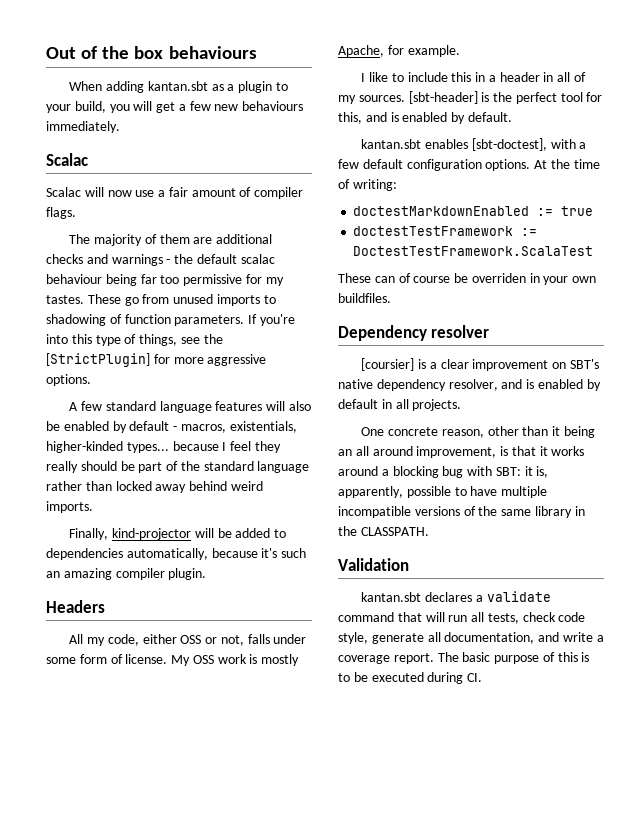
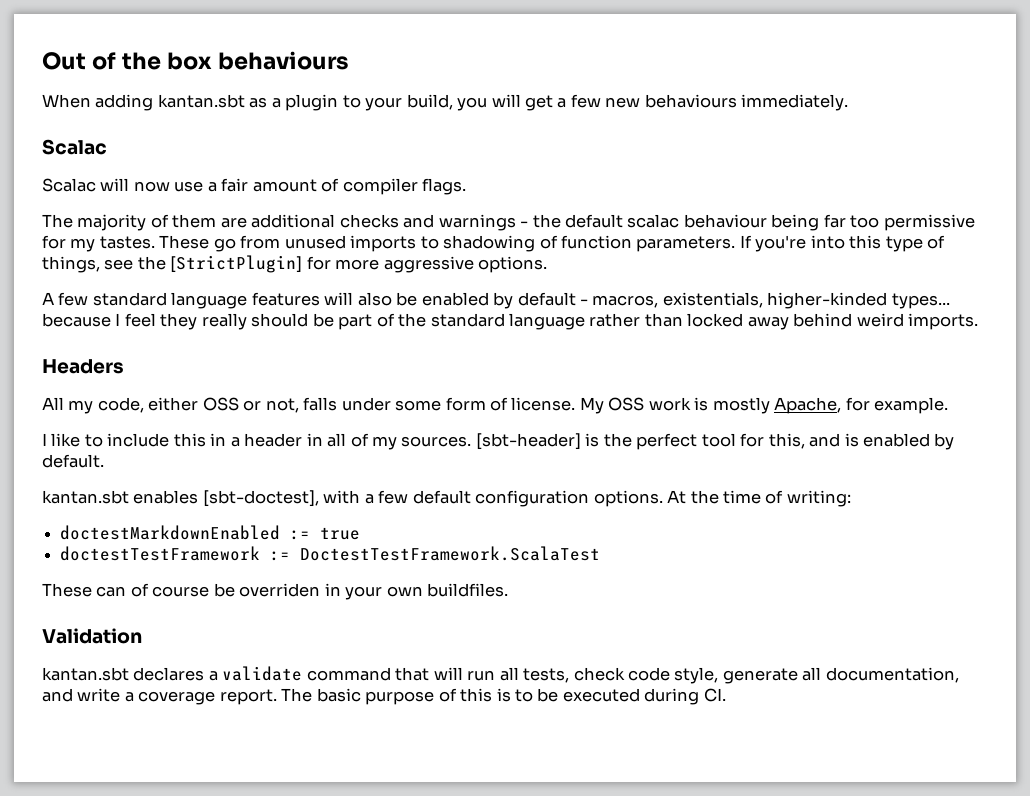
- Finally, kind-projector will be added to dependencies automatically, because it's such an amazing compiler plugin.
- Dependency resolver
- [coursier] is a clear improvement on SBT's native dependency resolver, and is enabled by default in all projects.
- One concrete reason, other than it being an all around improvement, is that it works around a blocking bug with SBT: it is, apparently, possible to have multiple incompatible versions of the same library in the CLASSPATH.

